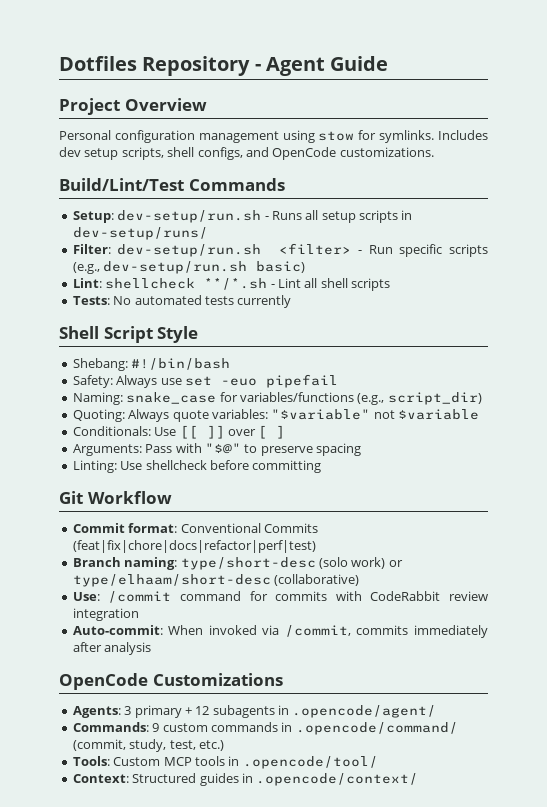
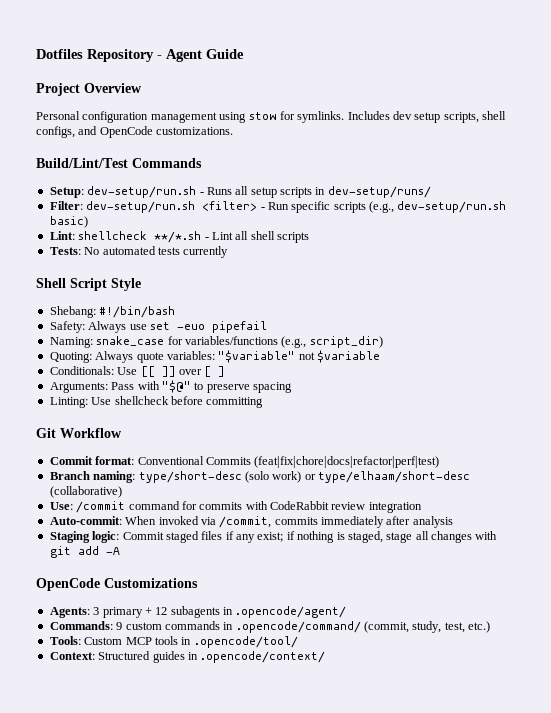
+ Staging logic: Commit staged files if any exist; if nothing is staged, stage all changes with git add -A

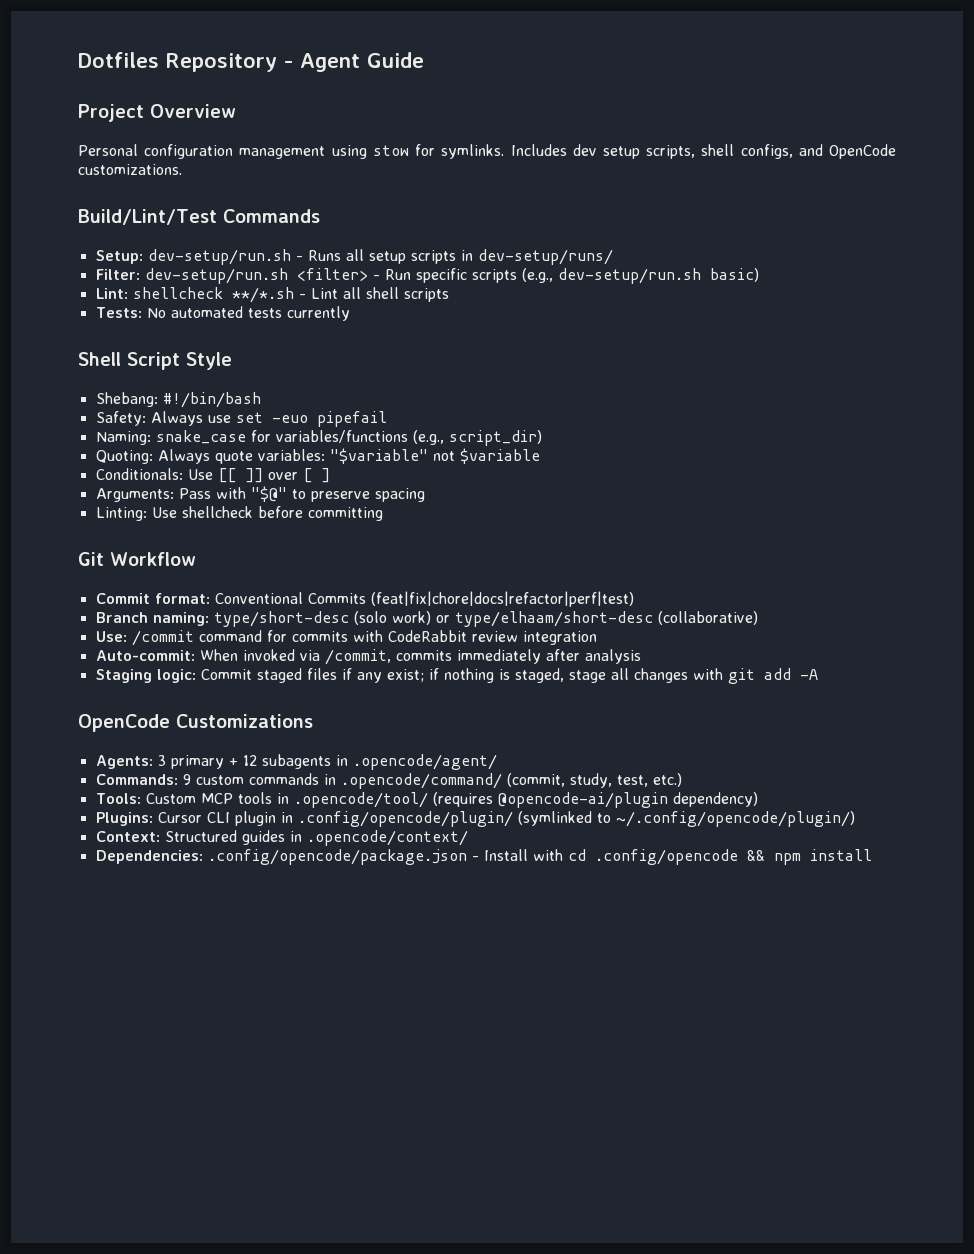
- Tools: Custom MCP tools in .opencode/tool/
+ Tools: Custom MCP tools in .opencode/tool/ (requires @opencode-ai/plugin dependency)
+ Plugins: Cursor CLI plugin in .config/opencode/plugin/ (symlinked to ~/.config/opencode/plugin/)
+ Dependencies: .config/opencode/package.json - Install with cd .config/opencode && npm install

